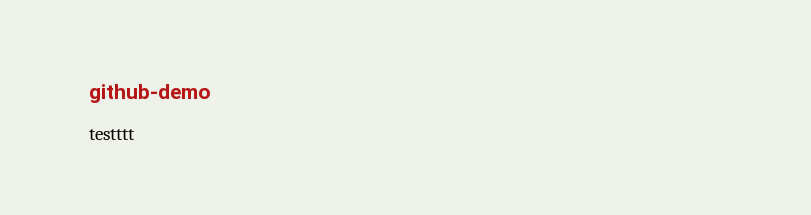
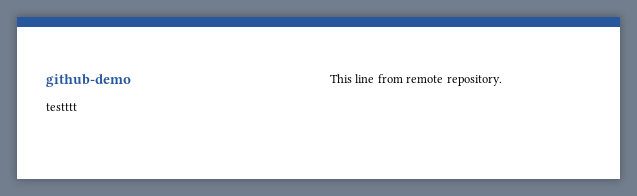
+ This line from remote repository.

